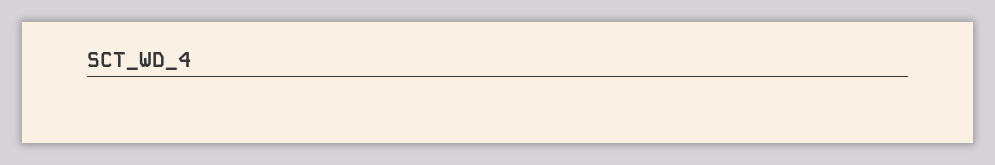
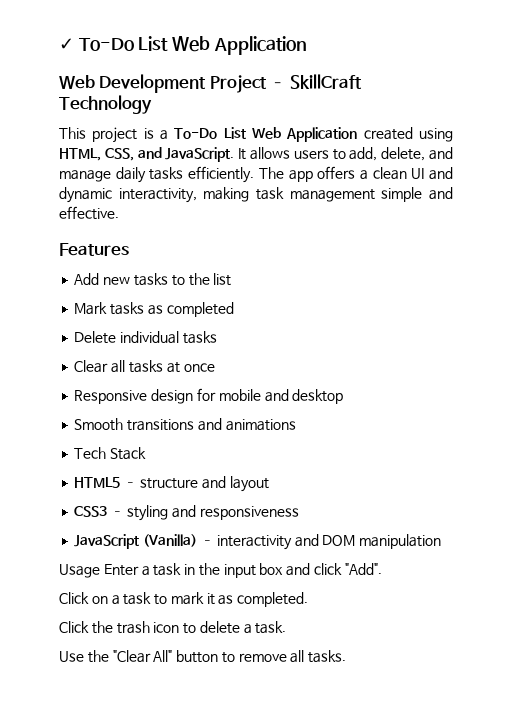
- SCT_WD_4
+ ✓ To-Do List Web Application
+ Web Development Project – SkillCraft Technology
+ This project is a To-Do List Web Application created using HTML, CSS, and JavaScript. It allows users to add, delete, and manage daily tasks efficiently. The app offers a clean UI and dynamic interactivity, making task management simple and effective.
+ Features
+ Add new tasks to the list
+ Mark tasks as completed
+ Delete individual tasks
+ Clear all tasks at once
+ Responsive design for mobile and desktop
+ Smooth transitions and animations
+ Tech Stack
+ HTML5 – structure and layout
+ CSS3 – styling and responsiveness
+ JavaScript (Vanilla) – interactivity and DOM manipulation
+ Usage Enter a task in the input box and click "Add".
+ Click on a task to mark it as completed.
+ Click the trash icon to delete a task.
+ Use the "Clear All" button to remove all tasks.

